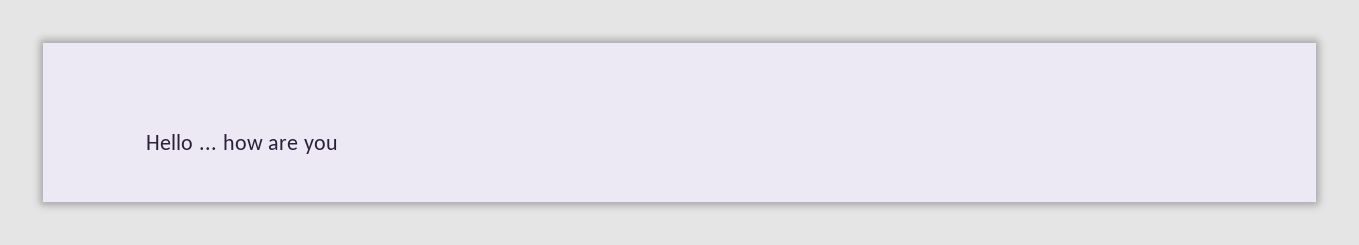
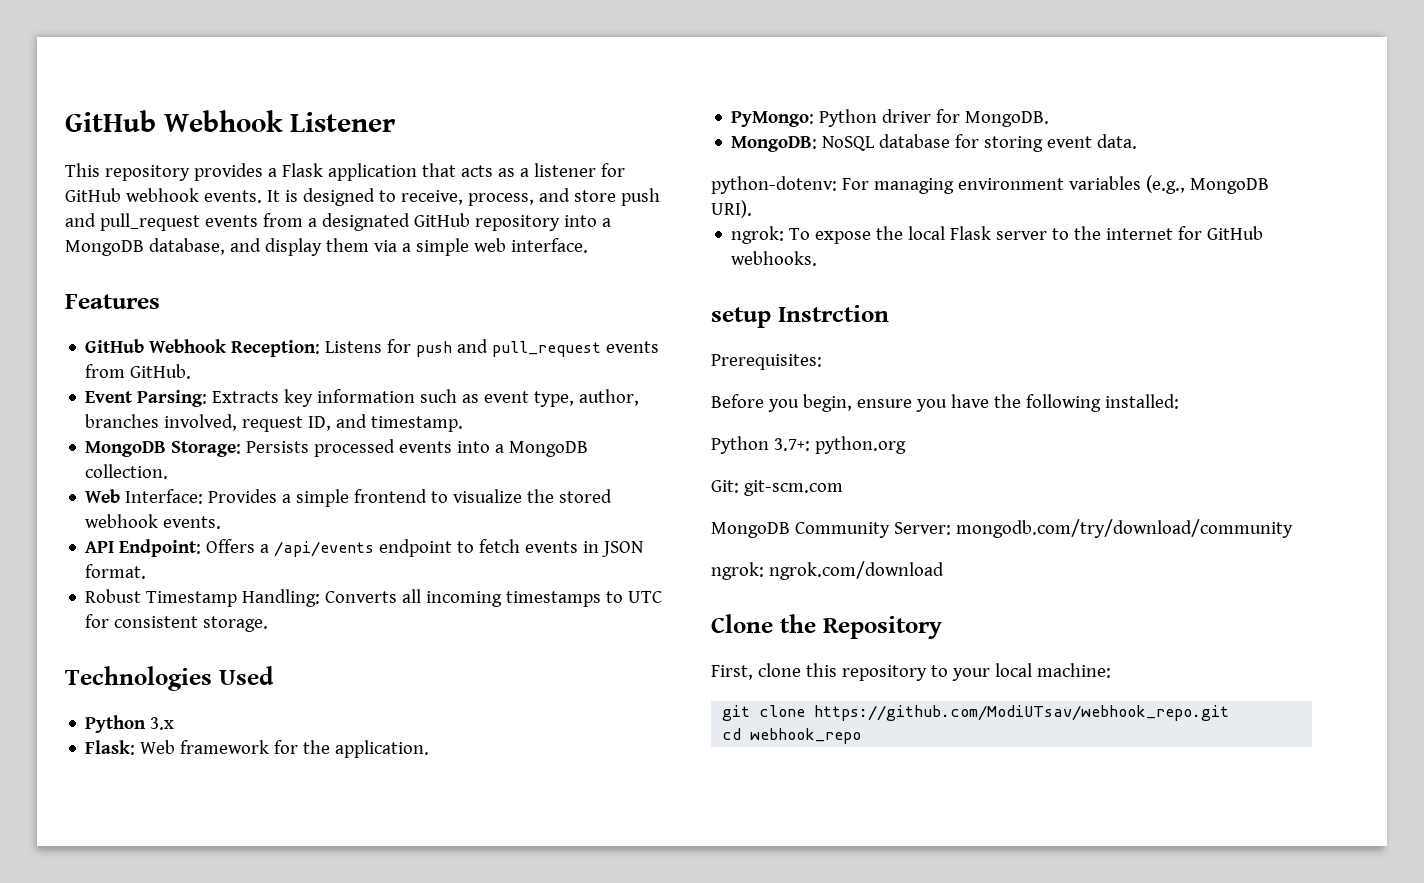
- Hello ... how are you
+ GitHub Webhook Listener
+ This repository provides a Flask application that acts as a listener for GitHub webhook events. It is designed to receive, process, and store push and pull_request events from a designated GitHub repository into a MongoDB database, and display them via a simple web interface.
+ Features
+ GitHub Webhook Reception: Listens for push and pull_request events from GitHub.
+ Event Parsing: Extracts key information such as event type, author, branches involved, request ID, and timestamp.
+ MongoDB Storage: Persists processed events into a MongoDB collection.
+ Web Interface: Provides a simple frontend to visualize the stored webhook events.
+ API Endpoint: Offers a /api/events endpoint to fetch events in JSON format.
+ Robust Timestamp Handling: Converts all incoming timestamps to UTC for consistent storage.
+ Technologies Used
+ Python 3.x
+ Flask: Web framework for the application.
+ PyMongo: Python driver for MongoDB.
+ MongoDB: NoSQL database for storing event data.
+ python-dotenv: For managing environment variables (e.g., MongoDB URI).
+ ngrok: To expose the local Flask server to the internet for GitHub webhooks.
+ setup Instrction
+ Prerequisites:
+ Before you begin, ensure you have the following installed:
+ Python 3.7+: python.org
+ Git: git-scm.com
+ MongoDB Community Server: mongodb.com/try/download/community
+ ngrok: ngrok.com/download
+ Clone the Repository
+ First, clone this repository to your local machine:
+ git clone https://github.com/ModiUTsav/webhook_repo.git
+ cd webhook_repo

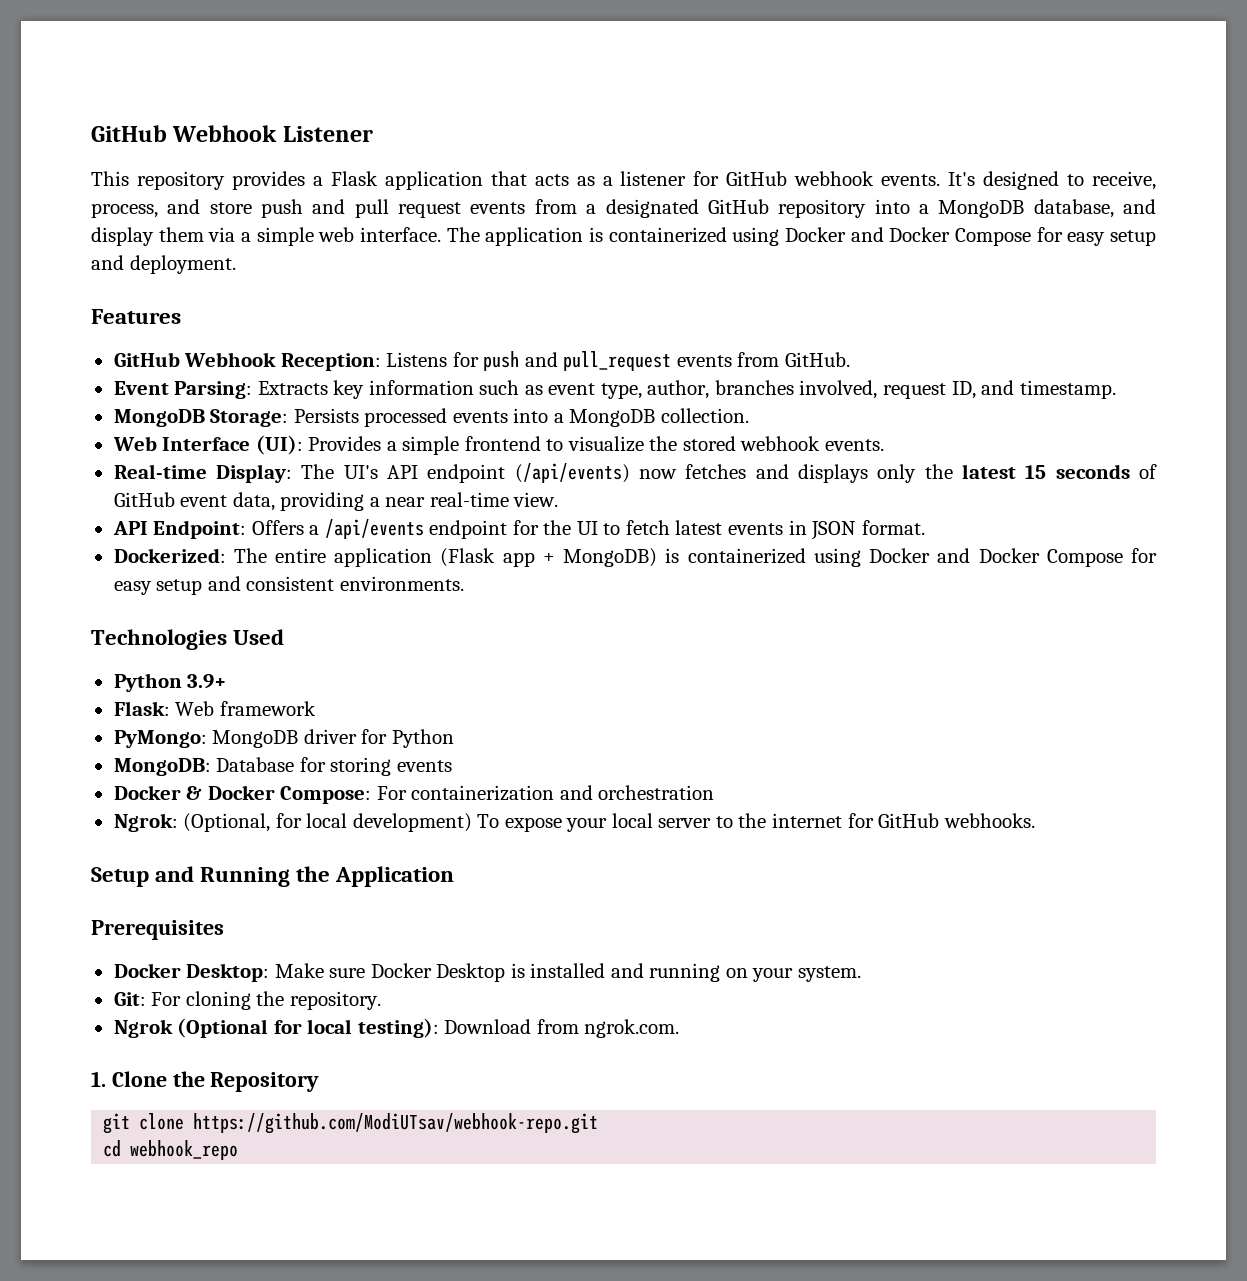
- It is designed to receive, process, and store push and pull_request events from a designated GitHub repository into a MongoDB database, and display them via a simple web interface.
+ It's designed to receive, process, and store push and pull request events from a designated GitHub repository into a MongoDB database, and display them via a simple web interface. The application is containerized using Docker and Docker Compose for easy setup and deployment.
- Web Interface: Provides a simple frontend to visualize the stored webhook events.
+ Web Interface (UI): Provides a simple frontend to visualize the stored webhook events.
+ Real-time Display: The UI's API endpoint (/api/events) now fetches and displays only the latest 15 seconds of GitHub event data, providing a near real-time view.
- API Endpoint: Offers a /api/events endpoint to fetch events in JSON format.
+ API Endpoint: Offers a /api/events endpoint for the UI to fetch latest events in JSON format.
- Robust Timestamp Handling: Converts all incoming timestamps to UTC for consistent storage.
+ Dockerized: The entire application (Flask app + MongoDB) is containerized using Docker and Docker Compose for easy setup and consistent environments.
- Python 3.x
+ Python 3.9+
- Flask: Web framework for the application.
+ Flask: Web framework
- PyMongo: Python driver for MongoDB.
+ PyMongo: MongoDB driver for Python
- MongoDB: NoSQL database for storing event data.
- python-dotenv: For managing environment variables (e.g., MongoDB URI).
- ngrok: To expose the local Flask server to the internet for GitHub webhooks.
+ MongoDB: Database for storing events
+ Docker & Docker Compose: For containerization and orchestration
+ Ngrok: (Optional, for local development) To expose your local server to the internet for GitHub webhooks.
- setup Instrction
- Prerequisites:
- Before you begin, ensure you have the following installed:
- Python 3.7+: python.org
- Git: git-scm.com
- MongoDB Community Server: mongodb.com/try/download/community
- ngrok: ngrok.com/download
- Clone the Repository
- First, clone this repository to your local machine:
+ Setup and Running the Application
+ Prerequisites
+ Docker Desktop: Make sure Docker Desktop is installed and running on your system.
+ Git: For cloning the repository.
+ Ngrok (Optional for local testing): Download from ngrok.com.
+ 1. Clone the Repository
- git clone https://github.com/ModiUTsav/webhook_repo.git
+ git clone https://github.com/ModiUTsav/webhook-repo.git

